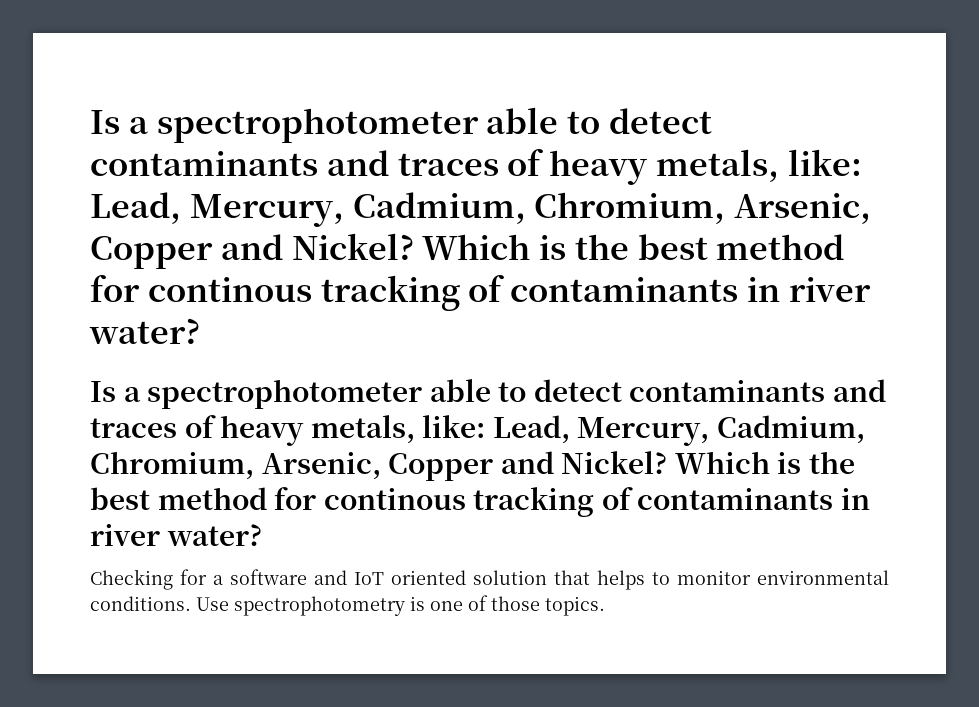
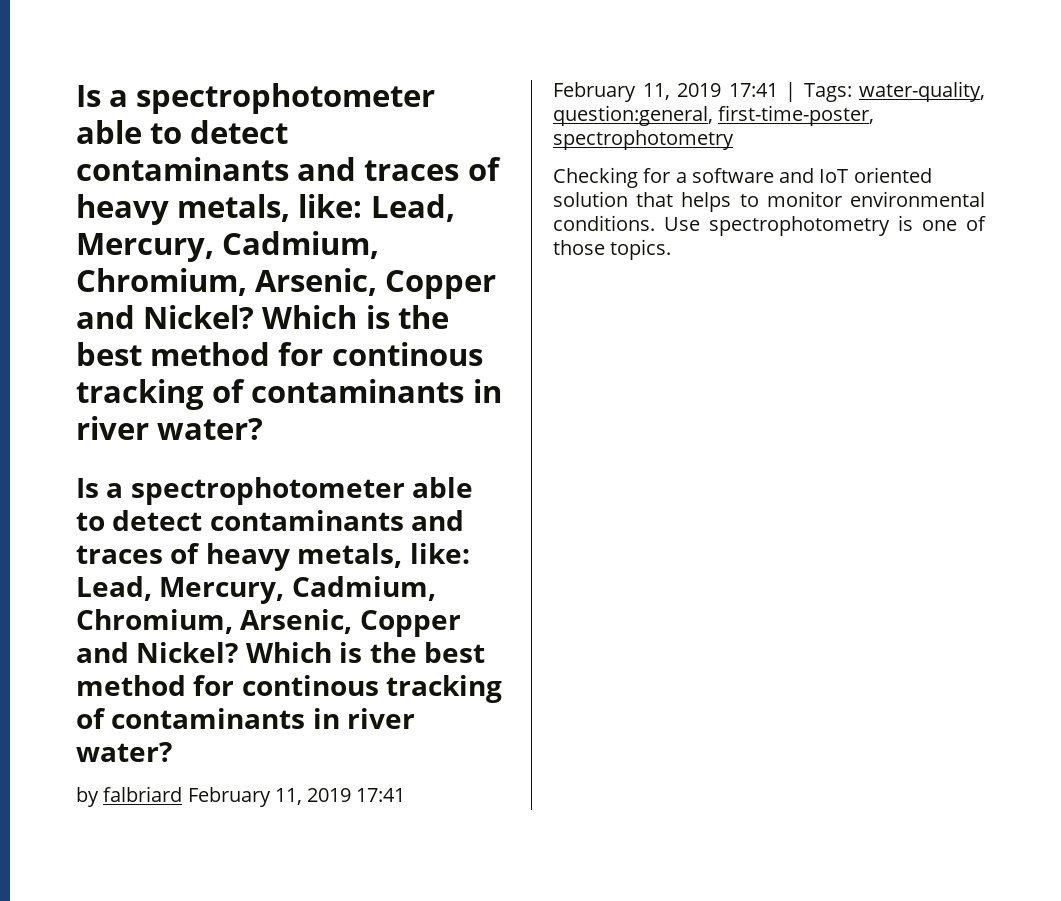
+ by falbriard February 11, 2019 17:41
+ February 11, 2019 17:41 | Tags: water-quality, question:general, first-time-poster, spectrophotometry

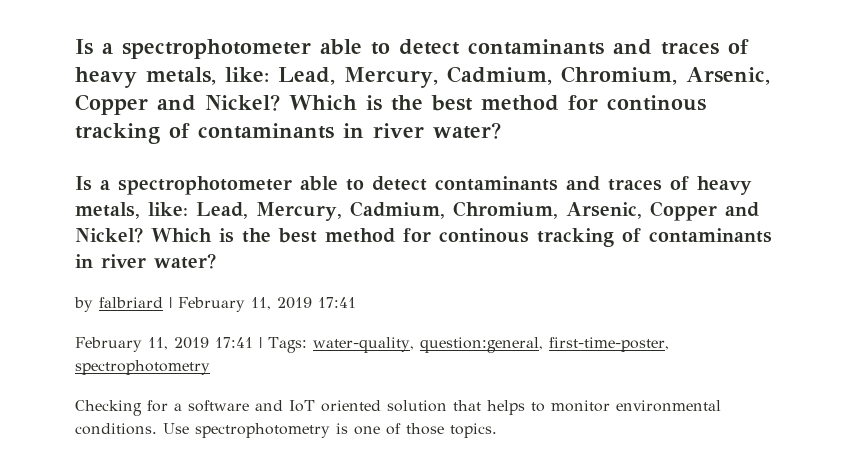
- by falbriard February 11, 2019 17:41
+ by falbriard | February 11, 2019 17:41

